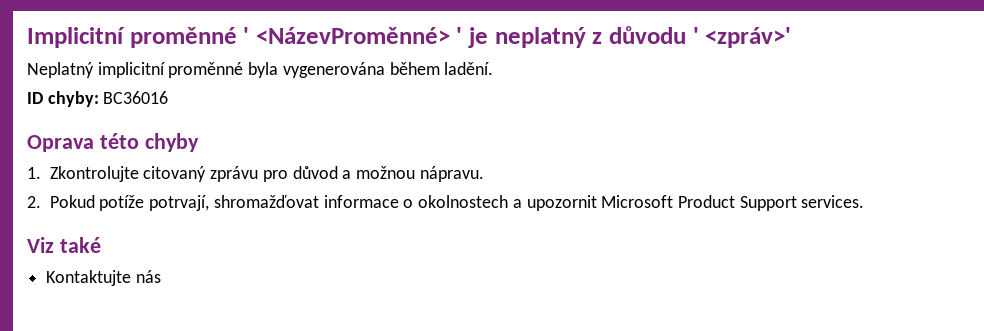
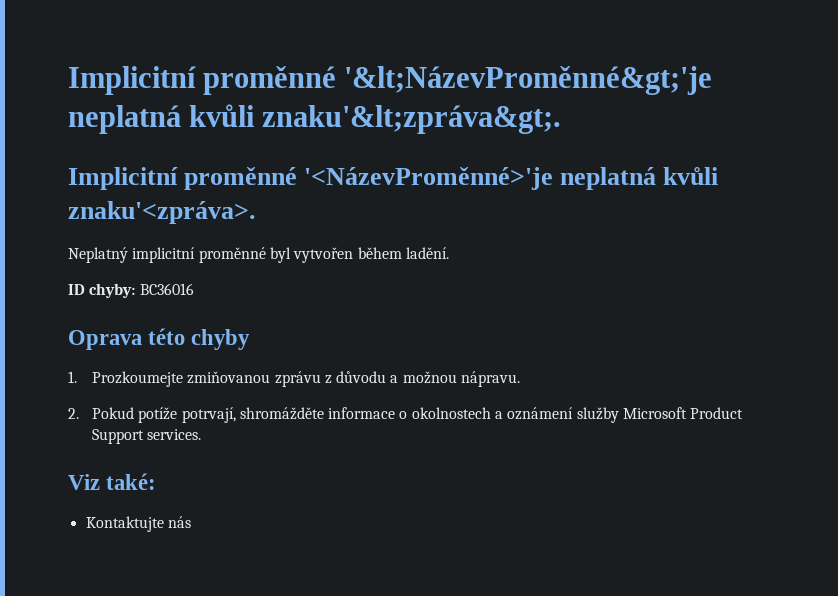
- Implicitní proměnné ' <NázevProměnné> ' je neplatný z důvodu ' <zpráv>'
+ Implicitní proměnné '&lt;NázevProměnné&gt;'je neplatná kvůli znaku'&lt;zpráva&gt;.
+ Implicitní proměnné '<NázevProměnné>'je neplatná kvůli znaku'<zpráva>.
- Neplatný implicitní proměnné byla vygenerována během ladění.
+ Neplatný implicitní proměnné byl vytvořen během ladění.
- 1. Zkontrolujte citovaný zprávu pro důvod a možnou nápravu.
+ 1. Prozkoumejte zmiňovanou zprávu z důvodu a možnou nápravu.
- 2. Pokud potíže potrvají, shromažďovat informace o okolnostech a upozornit Microsoft Product Support services.
+ 2. Pokud potíže potrvají, shromážděte informace o okolnostech a oznámení služby Microsoft Product Support services.
- Viz také
+ Viz také:

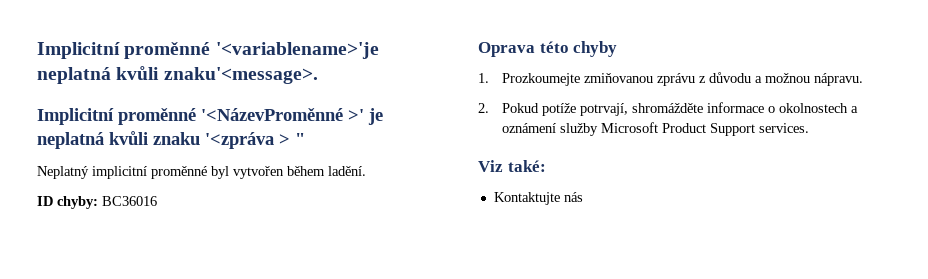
- Implicitní proměnné '&lt;NázevProměnné&gt;'je neplatná kvůli znaku'&lt;zpráva&gt;.
- Implicitní proměnné '<NázevProměnné>'je neplatná kvůli znaku'<zpráva>.
+ Implicitní proměnné '<variablename>'je neplatná kvůli znaku'<message>.
+ Implicitní proměnné '<NázevProměnné >' je neplatná kvůli znaku '<zpráva > "

